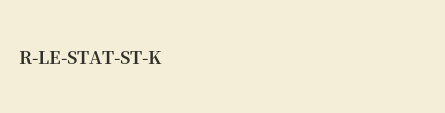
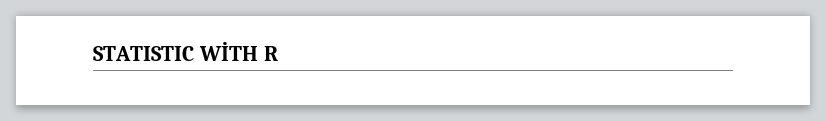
- R-LE-STAT-ST-K
+ STATISTIC WİTH R

